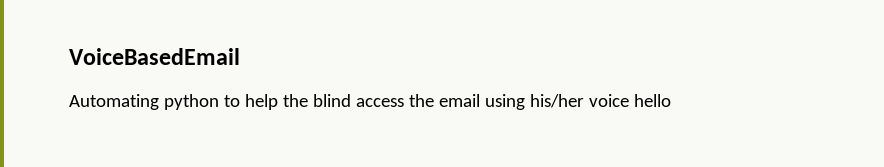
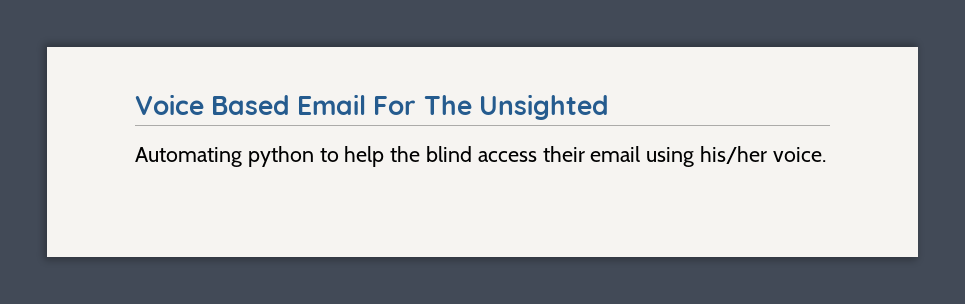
- VoiceBasedEmail
+ Voice Based Email For The Unsighted
- Automating python to help the blind access the email using his/her voice hello
+ Automating python to help the blind access their email using his/her voice.

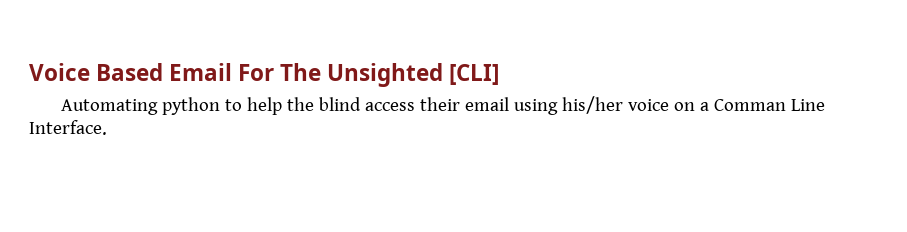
- Voice Based Email For The Unsighted
+ Voice Based Email For The Unsighted [CLI]
- Automating python to help the blind access their email using his/her voice.
+ Automating python to help the blind access their email using his/her voice on a Comman Line Interface.

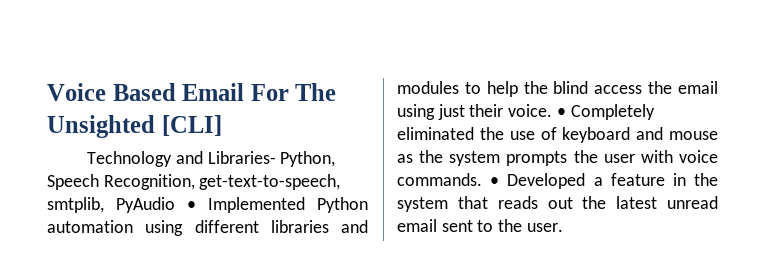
- Automating python to help the blind access their email using his/her voice on a Comman Line Interface.
+ Technology and Libraries- Python, Speech Recognition, get-text-to-speech, smtplib, PyAudio • Implemented Python automation using different libraries and modules to help the blind access the email using just their voice. • Completely eliminated the use of keyboard and mouse as the system prompts the user with voice commands. • Developed a feature in the system that reads out the latest unread email sent to the user.

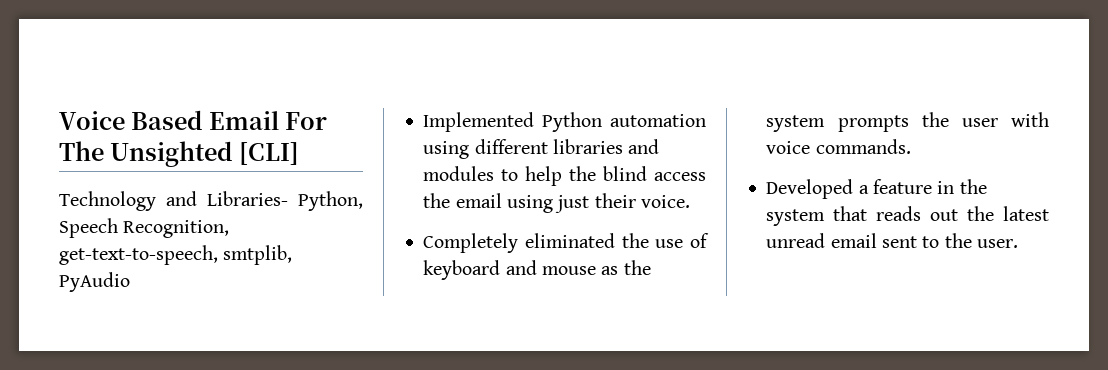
- Technology and Libraries- Python, Speech Recognition, get-text-to-speech, smtplib, PyAudio • Implemented Python automation using different libraries and modules to help the blind access the email using just their voice. • Completely eliminated the use of keyboard and mouse as the system prompts the user with voice commands. • Developed a feature in the system that reads out the latest unread email sent to the user.
+ Technology and Libraries- Python, Speech Recognition, get-text-to-speech, smtplib, PyAudio
+ Implemented Python automation using different libraries and modules to help the blind access the email using just their voice.
+ Completely eliminated the use of keyboard and mouse as the system prompts the user with voice commands.
+ Developed a feature in the system that reads out the latest unread email sent to the user.

